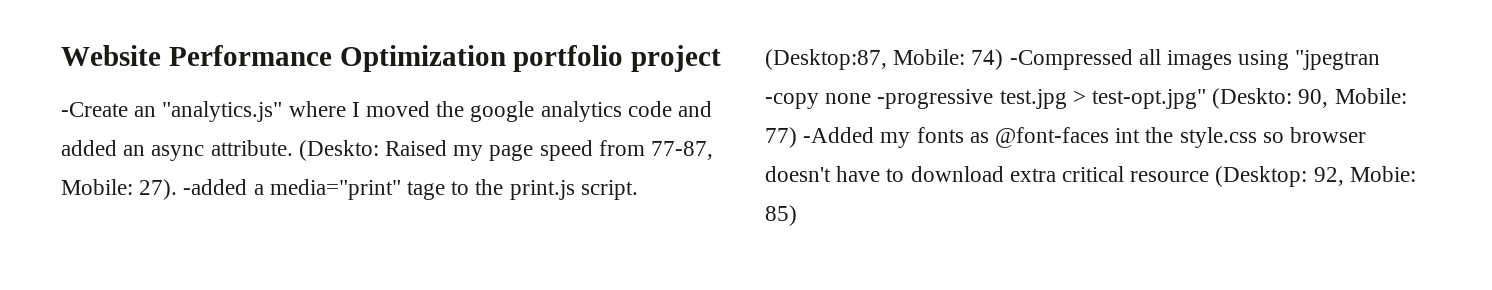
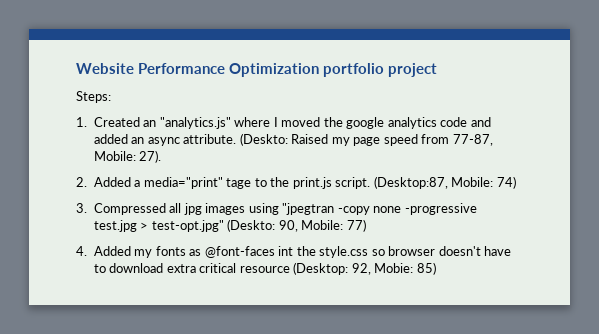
- -Create an "analytics.js" where I moved the google analytics code and added an async attribute.
+ Steps:
+ 1. Created an "analytics.js" where I moved the google analytics code and added an async attribute.
- (Deskto: Raised my page speed from 77-87, Mobile: 27). -added a media="print" tage to the print.js script.
+ (Deskto: Raised my page speed from 77-87, Mobile: 27).
+ 2. Added a media="print" tage to the print.js script.
- (Desktop:87, Mobile: 74) -Compressed all images using "jpegtran -copy none -progressive test.jpg > test-opt.jpg" (Deskto: 90, Mobile: 77) -Added my fonts as @font-faces int the style.css so browser doesn't have to download extra critical resource (Desktop: 92, Mobie: 85)
+ (Desktop:87, Mobile: 74)
+ 3. Compressed all jpg images using "jpegtran -copy none -progressive test.jpg > test-opt.jpg" (Deskto: 90, Mobile: 77)
+ 4. Added my fonts as @font-faces int the style.css so browser doesn't have to download extra critical resource (Desktop: 92, Mobie: 85)

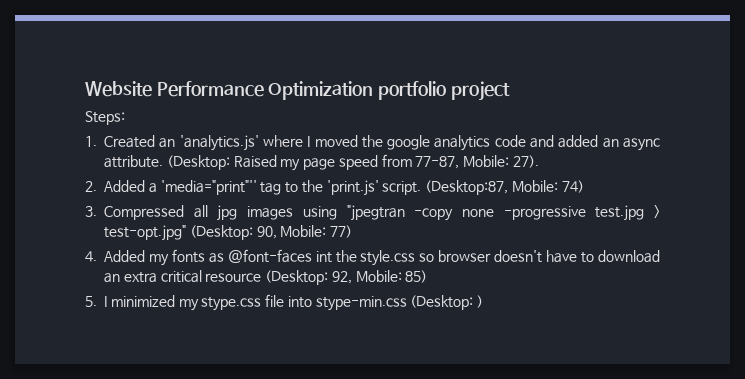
- 1. Created an "analytics.js" where I moved the google analytics code and added an async attribute.
+ 1. Created an 'analytics.js' where I moved the google analytics code and added an async attribute.
- (Deskto: Raised my page speed from 77-87, Mobile: 27).
+ (Desktop: Raised my page speed from 77-87, Mobile: 27).
- 2. Added a media="print" tage to the print.js script.
+ 2. Added a 'media="print"'' tag to the 'print.js' script.
- 3. Compressed all jpg images using "jpegtran -copy none -progressive test.jpg > test-opt.jpg" (Deskto: 90, Mobile: 77)
+ 3. Compressed all jpg images using "jpegtran -copy none -progressive test.jpg > test-opt.jpg" (Desktop: 90, Mobile: 77)
- 4. Added my fonts as @font-faces int the style.css so browser doesn't have to download extra critical resource (Desktop: 92, Mobie: 85)
+ 4. Added my fonts as @font-faces int the style.css so browser doesn't have to download an extra critical resource (Desktop: 92, Mobile: 85)
+ 5. I minimized my stype.css file into stype-min.css (Desktop: )

